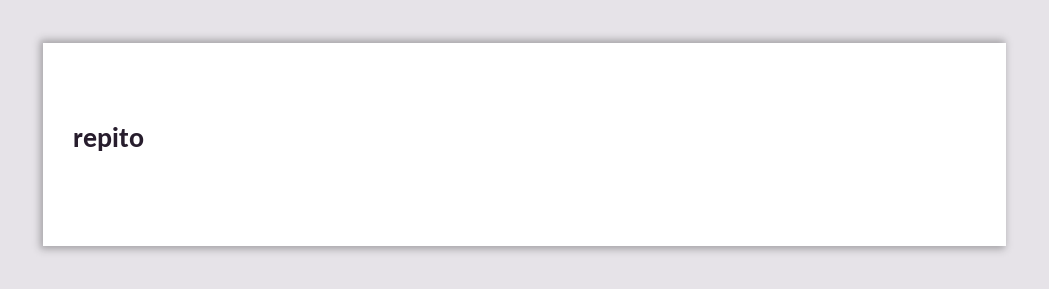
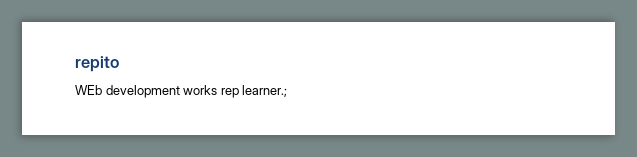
+ WEb development works rep learner.;

